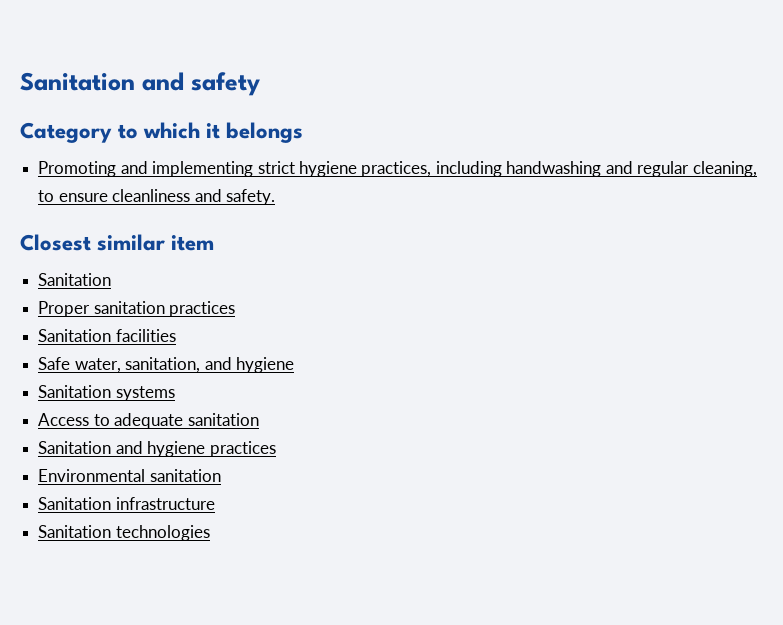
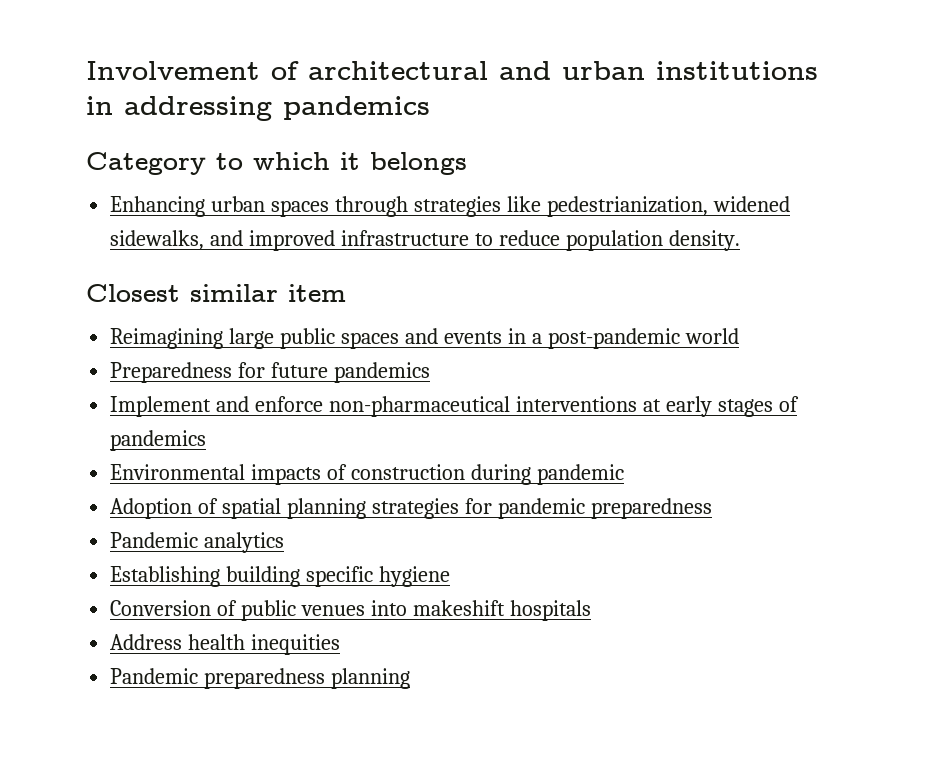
- Sanitation and safety
+ Involvement of architectural and urban institutions in addressing pandemics
- Promoting and implementing strict hygiene practices, including handwashing and regular cleaning, to ensure cleanliness and safety.
+ Enhancing urban spaces through strategies like pedestrianization, widened sidewalks, and improved infrastructure to reduce population density.
  Closest similar item
- Sanitation
- Proper sanitation practices
- Sanitation facilities
- Safe water, sanitation, and hygiene
- Sanitation systems
- Access to adequate sanitation
- Sanitation and hygiene practices
- Environmental sanitation
- Sanitation infrastructure
- Sanitation technologies
+ Reimagining large public spaces and events in a post-pandemic world
+ Preparedness for future pandemics
+ Implement and enforce non-pharmaceutical interventions at early stages of pandemics
+ Environmental impacts of construction during pandemic
+ Adoption of spatial planning strategies for pandemic preparedness
+ Pandemic analytics
+ Establishing building specific hygiene
+ Conversion of public venues into makeshift hospitals
+ Address health inequities
+ Pandemic preparedness planning

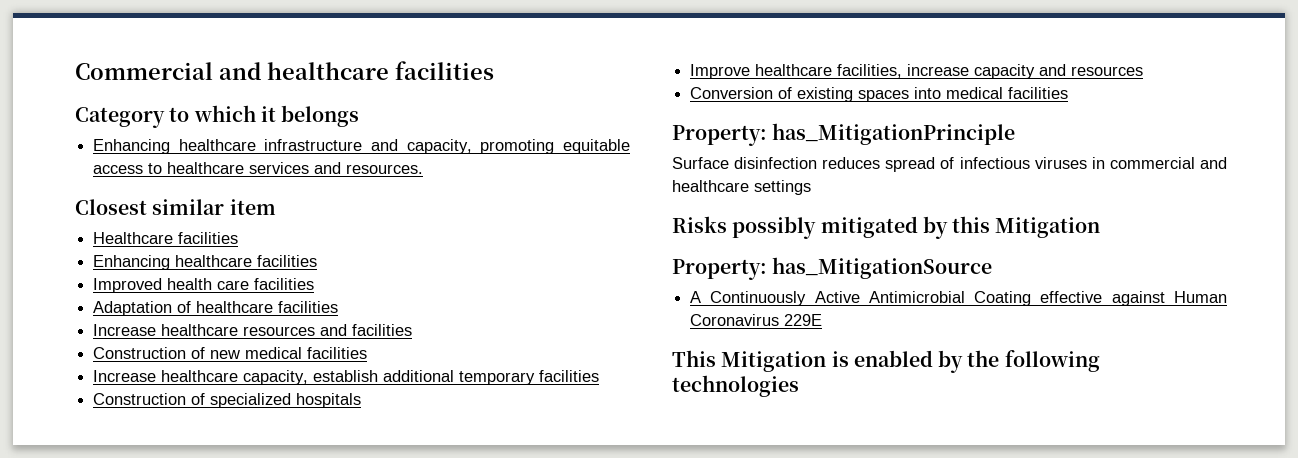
- Involvement of architectural and urban institutions in addressing pandemics
+ Commercial and healthcare facilities
- Enhancing urban spaces through strategies like pedestrianization, widened sidewalks, and improved infrastructure to reduce population density.
+ Enhancing healthcare infrastructure and capacity, promoting equitable access to healthcare services and resources.
  Closest similar item
- Reimagining large public spaces and events in a post-pandemic world
- Preparedness for future pandemics
- Implement and enforce non-pharmaceutical interventions at early stages of pandemics
- Environmental impacts of construction during pandemic
- Adoption of spatial planning strategies for pandemic preparedness
- Pandemic analytics
- Establishing building specific hygiene
- Conversion of public venues into makeshift hospitals
- Address health inequities
- Pandemic preparedness planning
+ Healthcare facilities
+ Enhancing healthcare facilities
+ Improved health care facilities
+ Adaptation of healthcare facilities
+ Increase healthcare resources and facilities
+ Construction of new medical facilities
+ Increase healthcare capacity, establish additional temporary facilities
+ Construction of specialized hospitals
+ Improve healthcare facilities, increase capacity and resources
+ Conversion of existing spaces into medical facilities
+ Property: has_MitigationPrinciple
+ Surface disinfection reduces spread of infectious viruses in commercial and healthcare settings
+ Risks possibly mitigated by this Mitigation
+ Property: has_MitigationSource
+ A Continuously Active Antimicrobial Coating effective against Human Coronavirus 229E
+ This Mitigation is enabled by the following technologies

